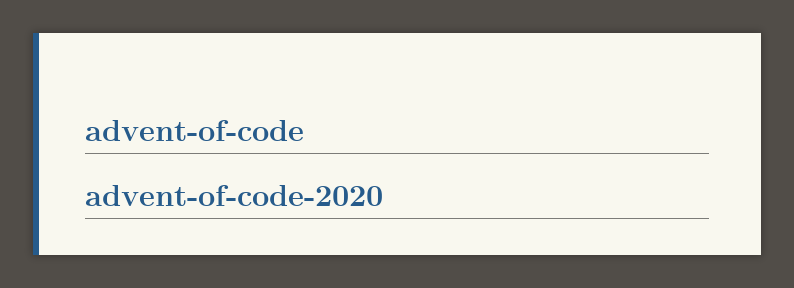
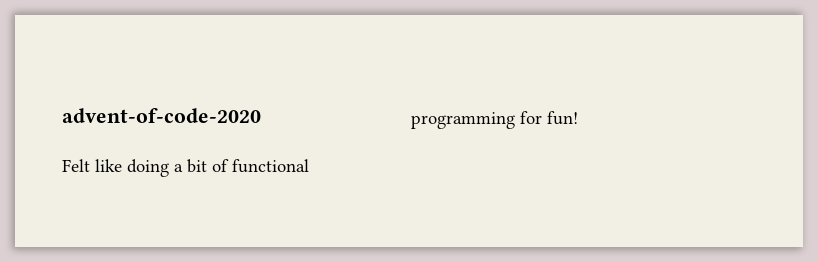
- advent-of-code
  advent-of-code-2020
+ Felt like doing a bit of functional programming for fun!

